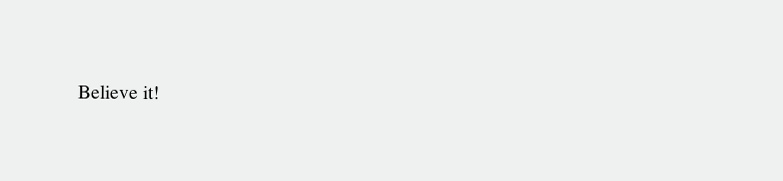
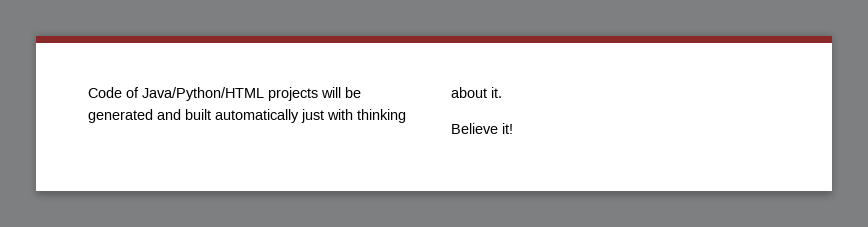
+ Code of Java/Python/HTML projects will be generated and built automatically just with thinking about it.

